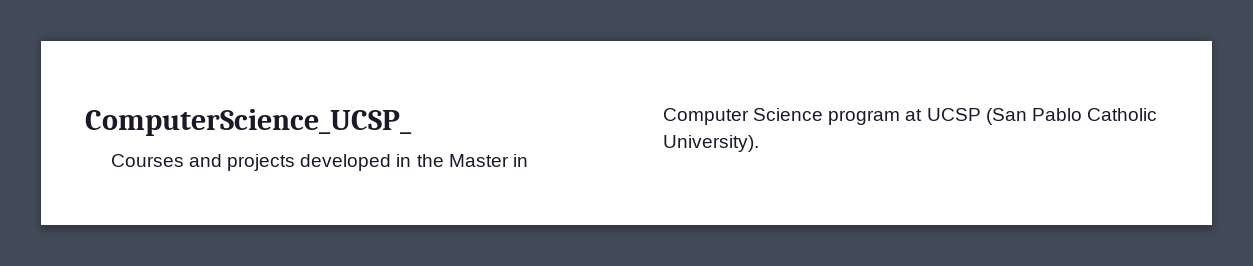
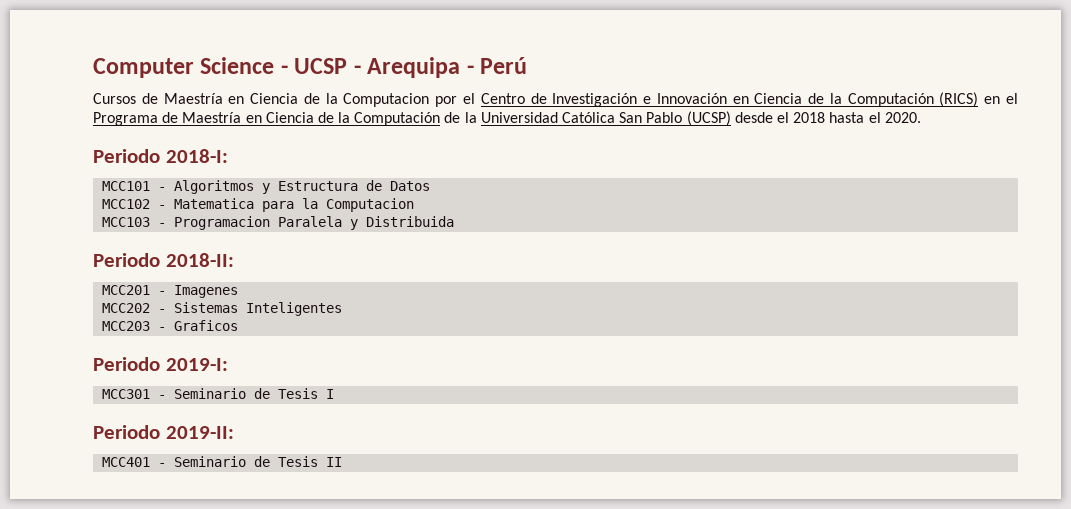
- ComputerScience_UCSP_
- Courses and projects developed in the Master in Computer Science program at UCSP (San Pablo Catholic University).
+ Computer Science - UCSP - Arequipa - Perú
+ Cursos de Maestría en Ciencia de la Computacion por el Centro de Investigación e Innovación en Ciencia de la Computación (RICS) en el Programa de Maestría en Ciencia de la Computación de la Universidad Católica San Pablo (UCSP) desde el 2018 hasta el 2020.
+ Periodo 2018-I:
+ MCC101 - Algoritmos y Estructura de Datos
+ MCC102 - Matematica para la Computacion
+ MCC103 - Programacion Paralela y Distribuida
+ Periodo 2018-II:
+ MCC201 - Imagenes
+ MCC202 - Sistemas Inteligentes
+ MCC203 - Graficos
+ Periodo 2019-I:
+ MCC301 - Seminario de Tesis I
+ Periodo 2019-II:
+ MCC401 - Seminario de Tesis II

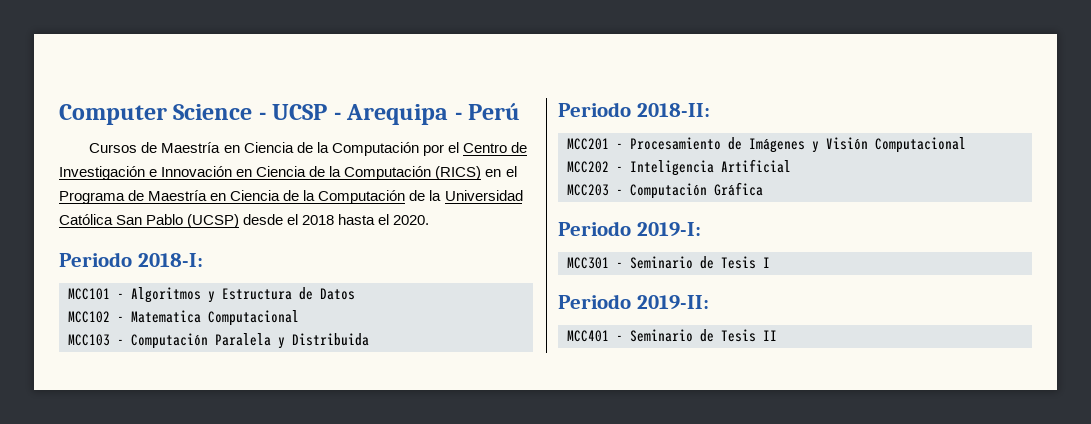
- Cursos de Maestría en Ciencia de la Computacion por el Centro de Investigación e Innovación en Ciencia de la Computación (RICS) en el Programa de Maestría en Ciencia de la Computación de la Universidad Católica San Pablo (UCSP) desde el 2018 hasta el 2020.
+ Cursos de Maestría en Ciencia de la Computación por el Centro de Investigación e Innovación en Ciencia de la Computación (RICS) en el Programa de Maestría en Ciencia de la Computación de la Universidad Católica San Pablo (UCSP) desde el 2018 hasta el 2020.
- MCC102 - Matematica para la Computacion
+ MCC102 - Matematica Computacional
- MCC103 - Programacion Paralela y Distribuida
+ MCC103 - Computación Paralela y Distribuida
- MCC201 - Imagenes
+ MCC201 - Procesamiento de Imágenes y Visión Computacional
- MCC202 - Sistemas Inteligentes
+ MCC202 - Inteligencia Artificial
- MCC203 - Graficos
+ MCC203 - Computación Gráfica

